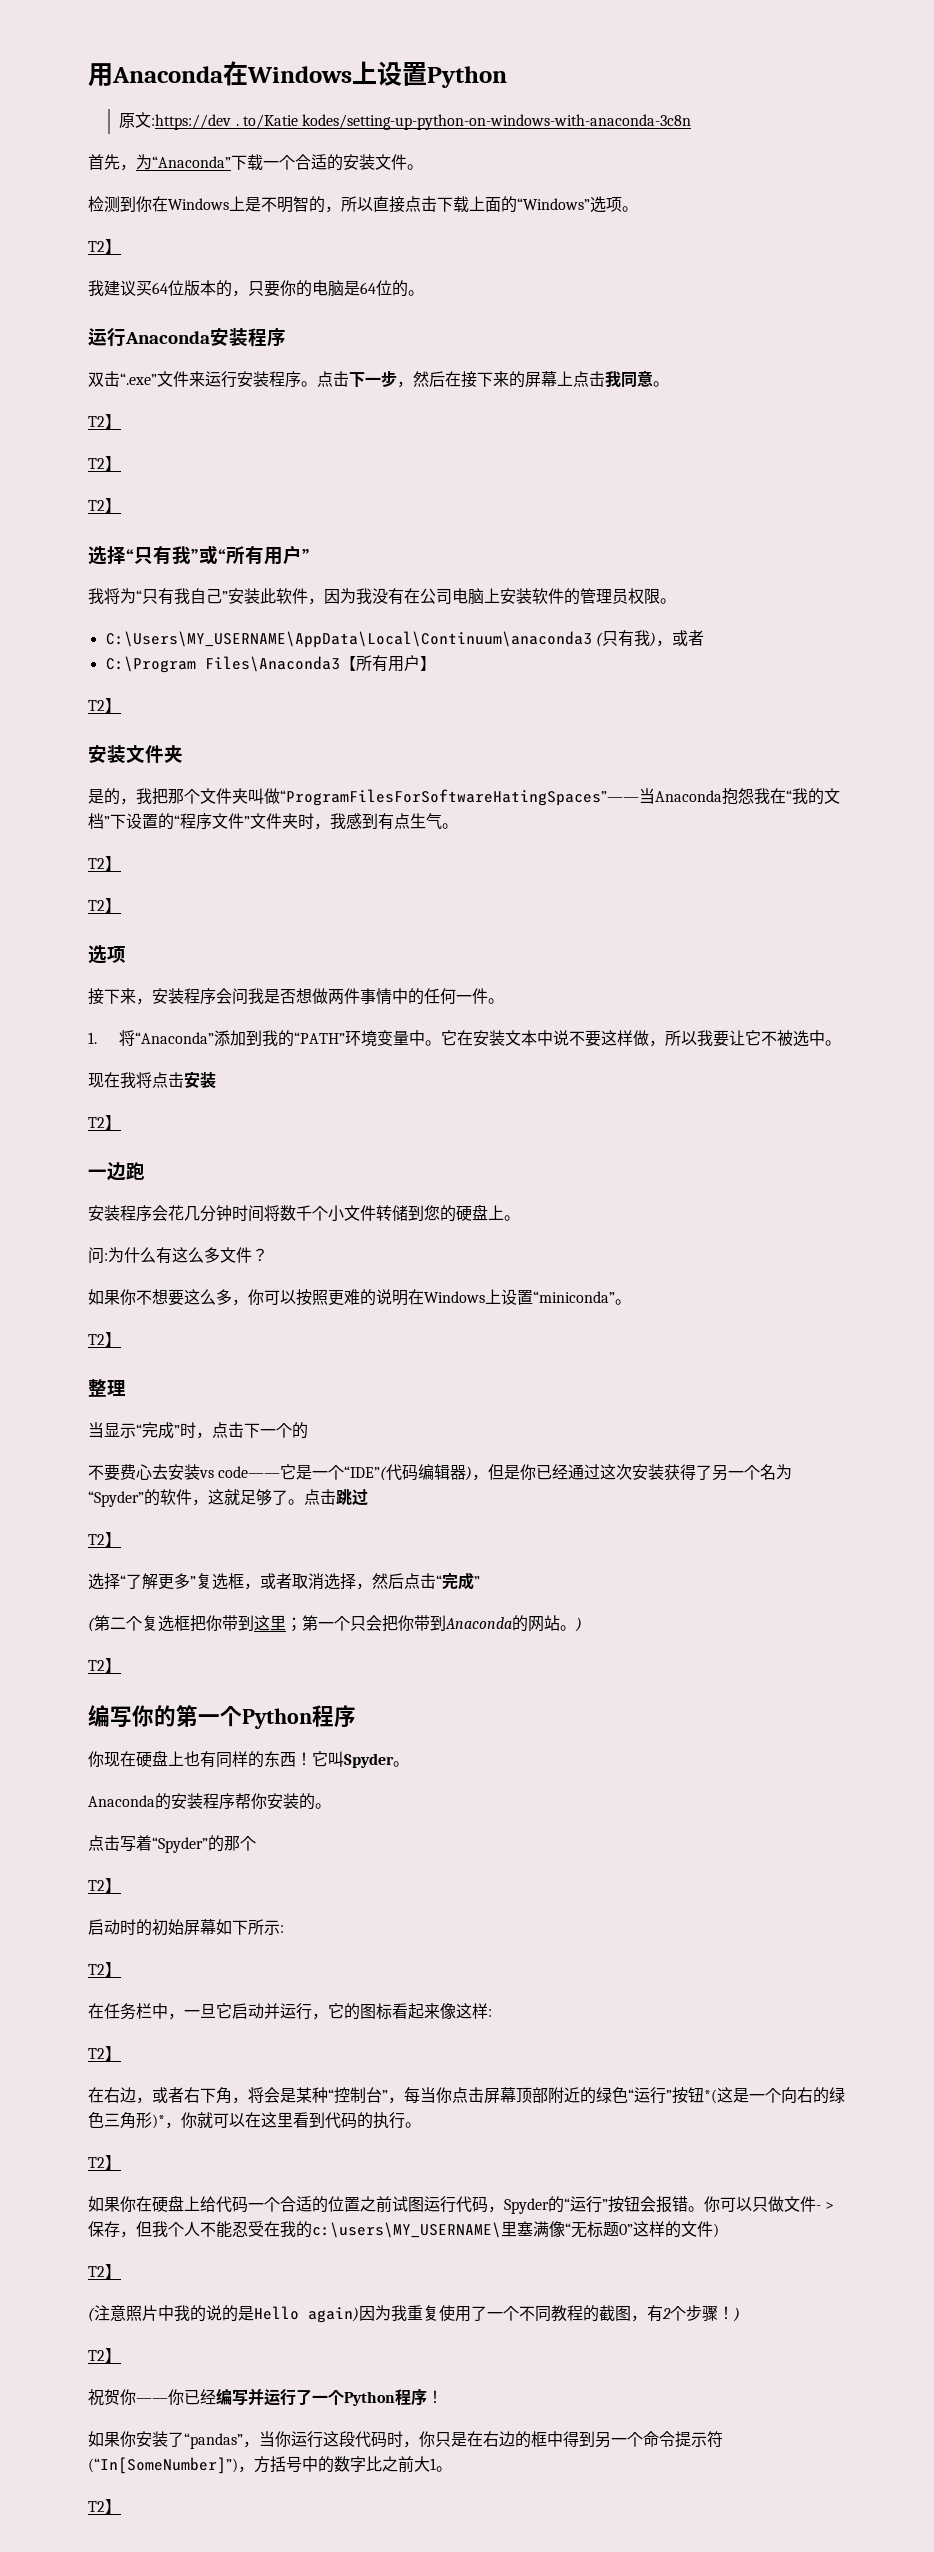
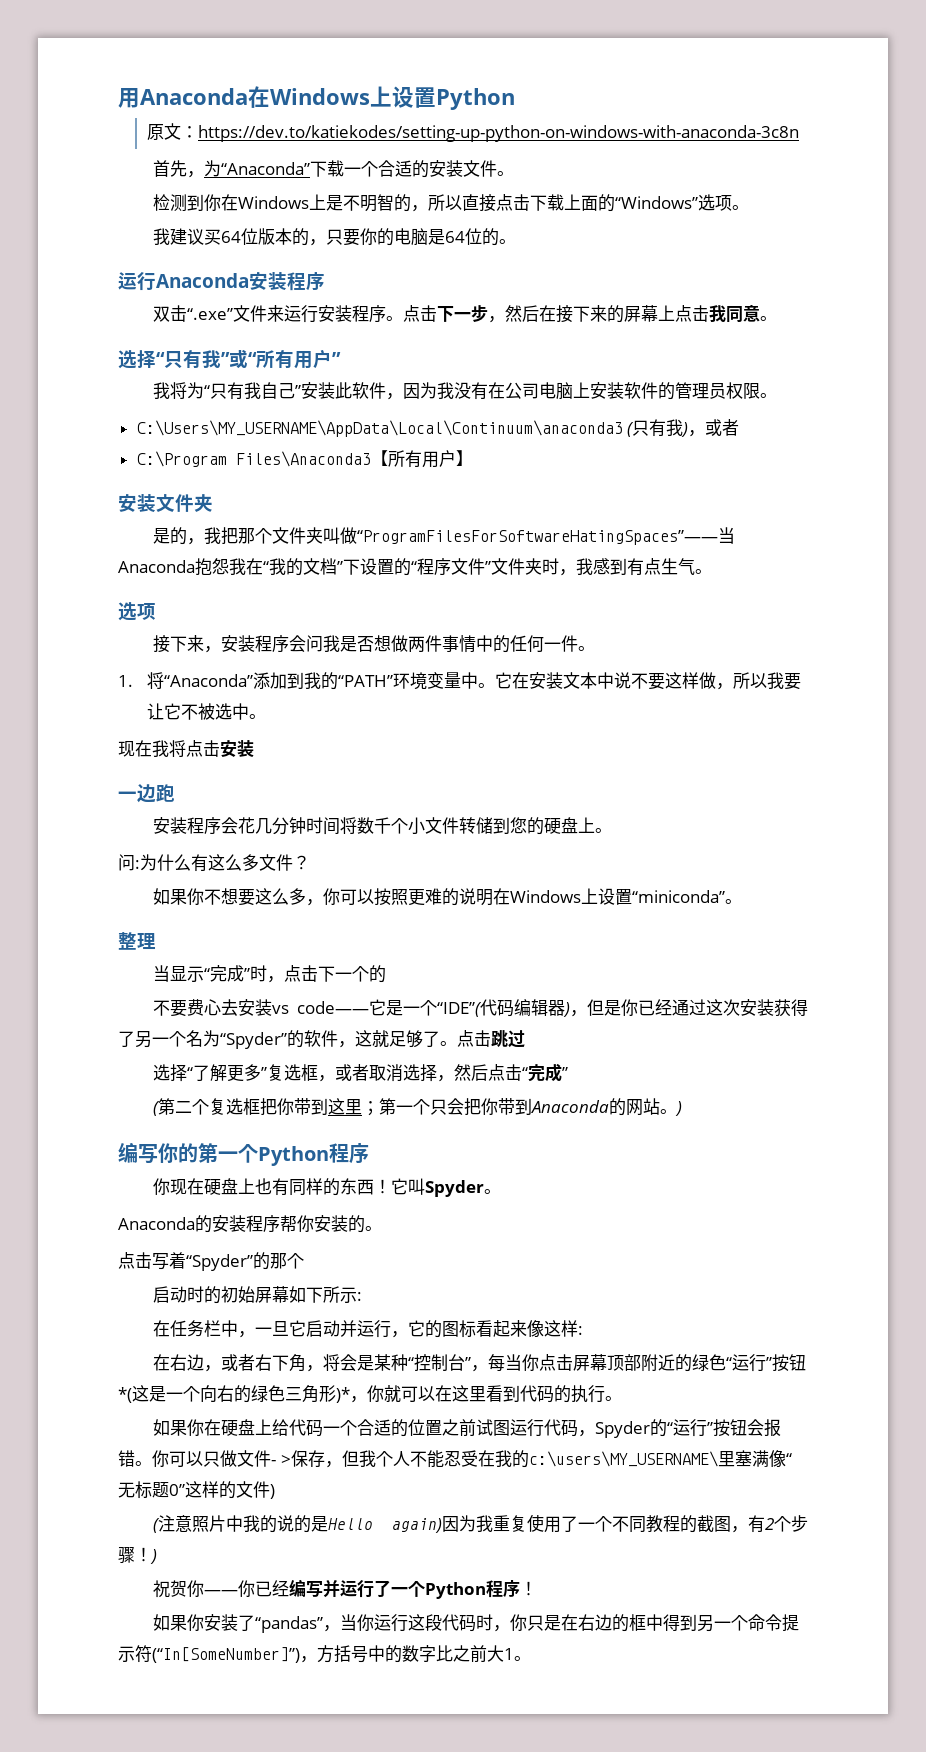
- 原文:https://dev . to/Katie kodes/setting-up-python-on-windows-with-anaconda-3c8n
+ 原文：https://dev.to/katiekodes/setting-up-python-on-windows-with-anaconda-3c8n
  检测到你在Windows上是不明智的，所以直接点击下载上面的“Windows”选项。
- T2】
  点击下一步，然后在接下来的屏幕上点击我同意。
- T2】
- T2】
- T2】
  C:\Program Files\Anaconda3【所有用户】
- T2】
  是的，我把那个文件夹叫做“ProgramFilesForSoftwareHatingSpaces”——当Anaconda抱怨我在“我的文档”下设置的“程序文件”文件夹时，我感到有点生气。
- T2】
- T2】
  现在我将点击安装
- T2】
  如果你不想要这么多，你可以按照更难的说明在Windows上设置“miniconda”。
- T2】
  点击跳过
- T2】
  (第二个复选框把你带到这里；第一个只会把你带到Anaconda的网站。)
- T2】
  点击写着“Spyder”的那个
- T2】
  启动时的初始屏幕如下所示:
- T2】
  在任务栏中，一旦它启动并运行，它的图标看起来像这样:
- T2】
  在右边，或者右下角，将会是某种“控制台”，每当你点击屏幕顶部附近的绿色“运行”按钮*(这是一个向右的绿色三角形)*，你就可以在这里看到代码的执行。
- T2】
  你可以只做文件- >保存，但我个人不能忍受在我的c:\users\MY_USERNAME\里塞满像“无标题0”这样的文件)
- T2】
  (注意照片中我的说的是Hello again)因为我重复使用了一个不同教程的截图，有2个步骤！)
- T2】
  如果你安装了“pandas”，当你运行这段代码时，你只是在右边的框中得到另一个命令提示符(“In[SomeNumber]”)，方括号中的数字比之前大1。
- T2】

